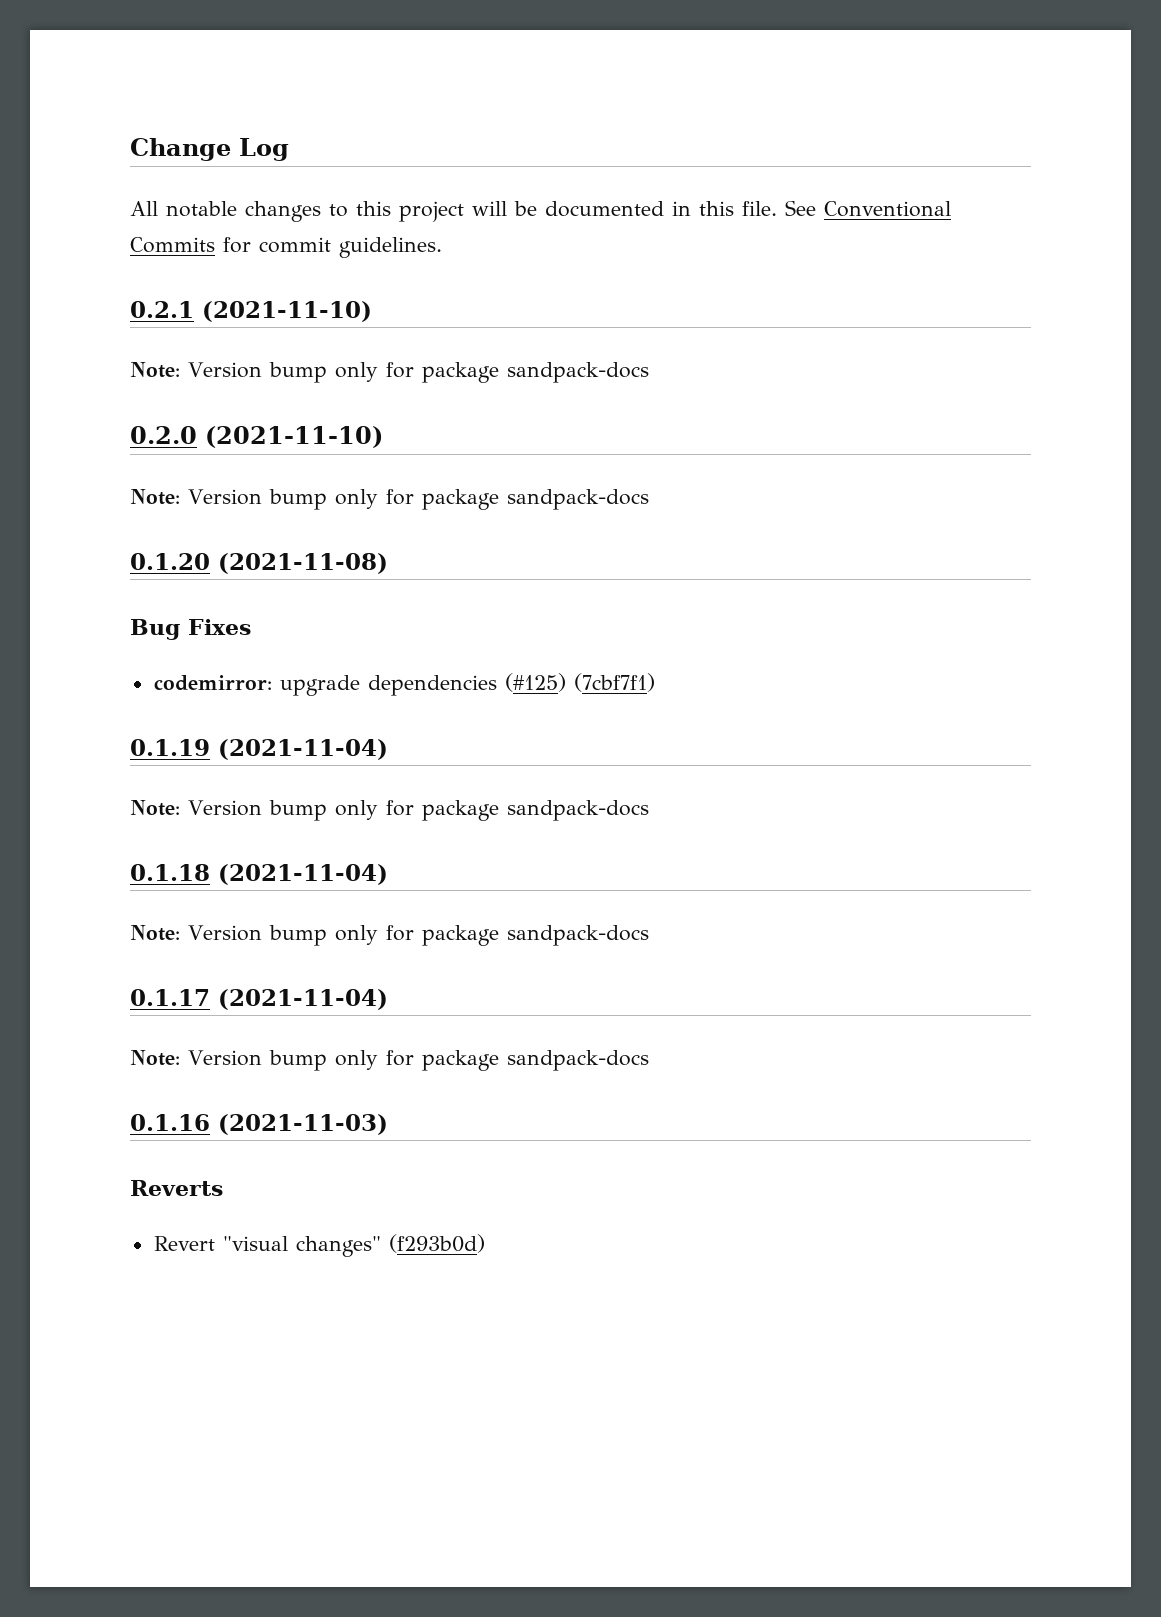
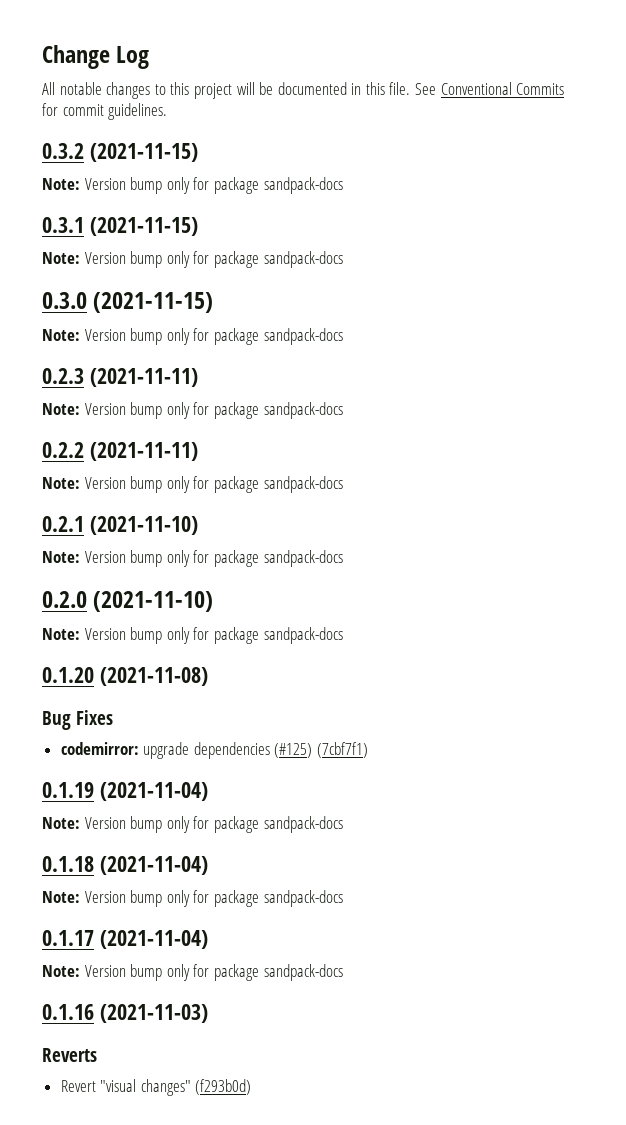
+ 0.3.2 (2021-11-15)
+ Note: Version bump only for package sandpack-docs
+ 0.3.1 (2021-11-15)
+ Note: Version bump only for package sandpack-docs
+ 0.3.0 (2021-11-15)
+ Note: Version bump only for package sandpack-docs
+ 0.2.3 (2021-11-11)
+ Note: Version bump only for package sandpack-docs
+ 0.2.2 (2021-11-11)
+ Note: Version bump only for package sandpack-docs

